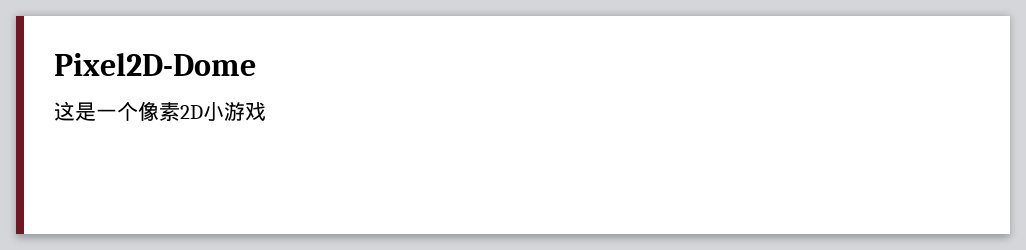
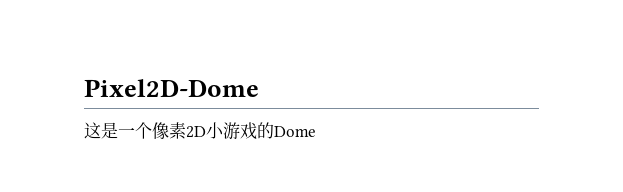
- 这是一个像素2D小游戏
+ 这是一个像素2D小游戏的Dome

